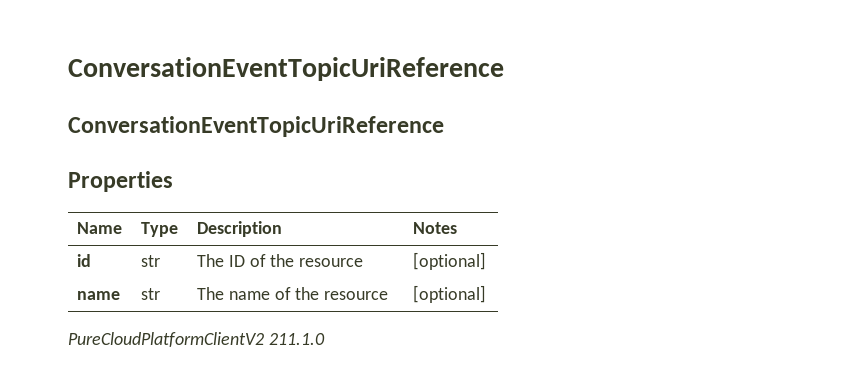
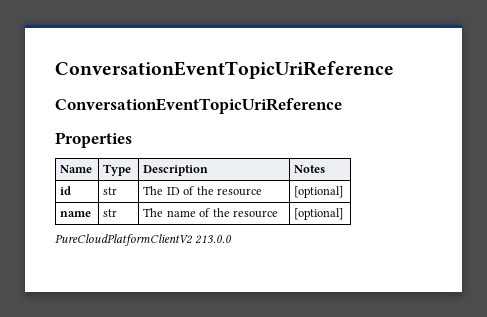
- PureCloudPlatformClientV2 211.1.0
+ PureCloudPlatformClientV2 213.0.0

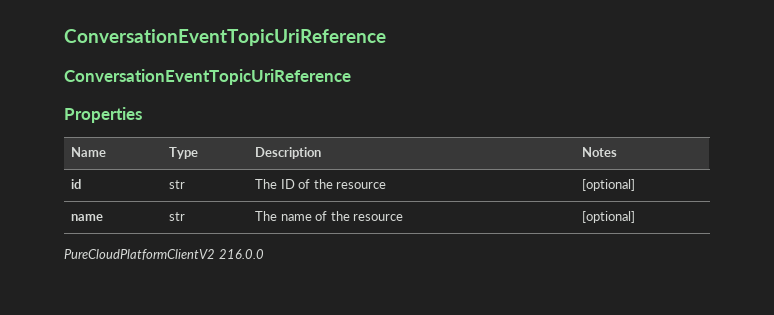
- PureCloudPlatformClientV2 213.0.0
+ PureCloudPlatformClientV2 216.0.0

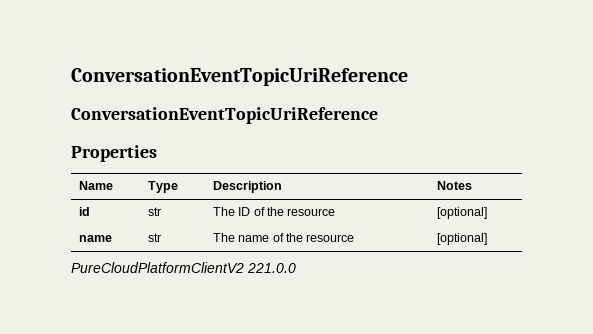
- PureCloudPlatformClientV2 216.0.0
+ PureCloudPlatformClientV2 221.0.0

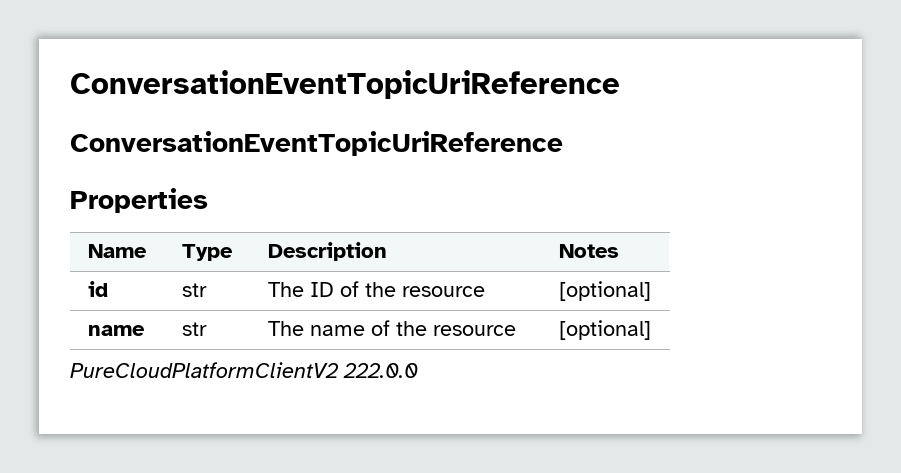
- PureCloudPlatformClientV2 221.0.0
+ PureCloudPlatformClientV2 222.0.0

